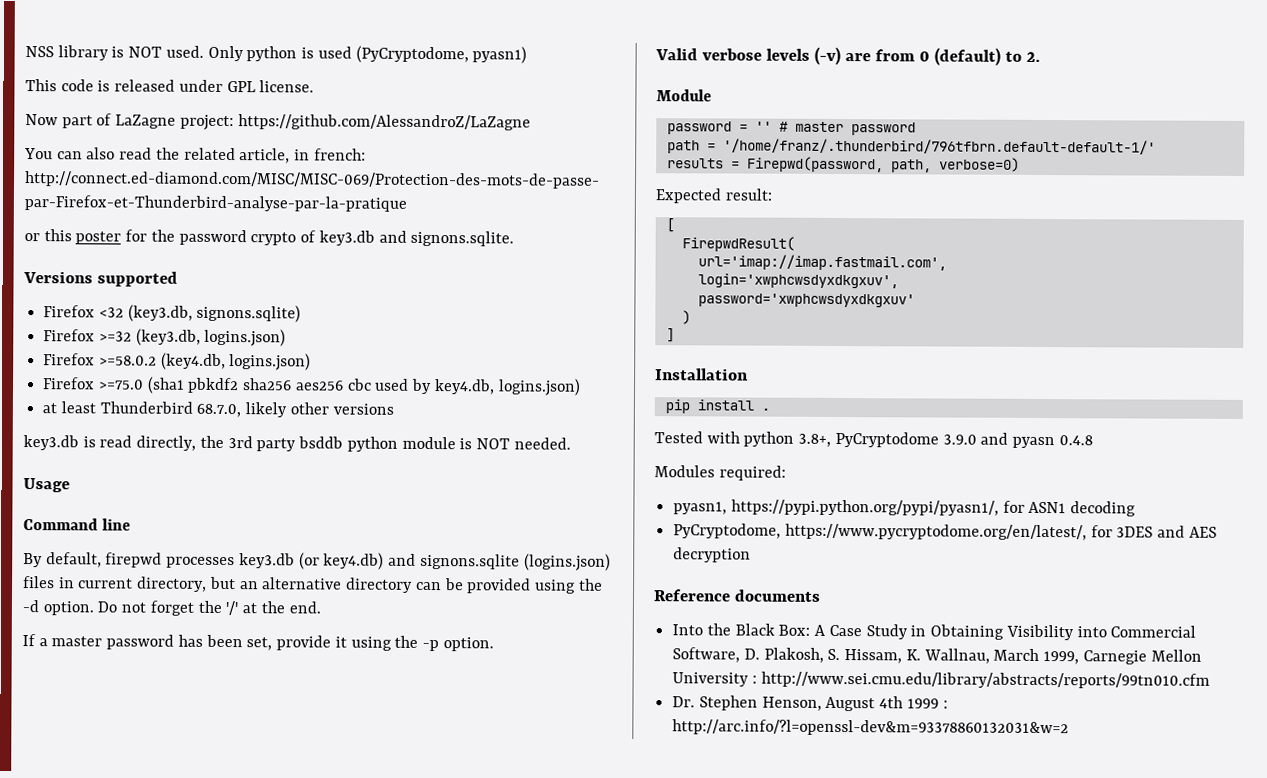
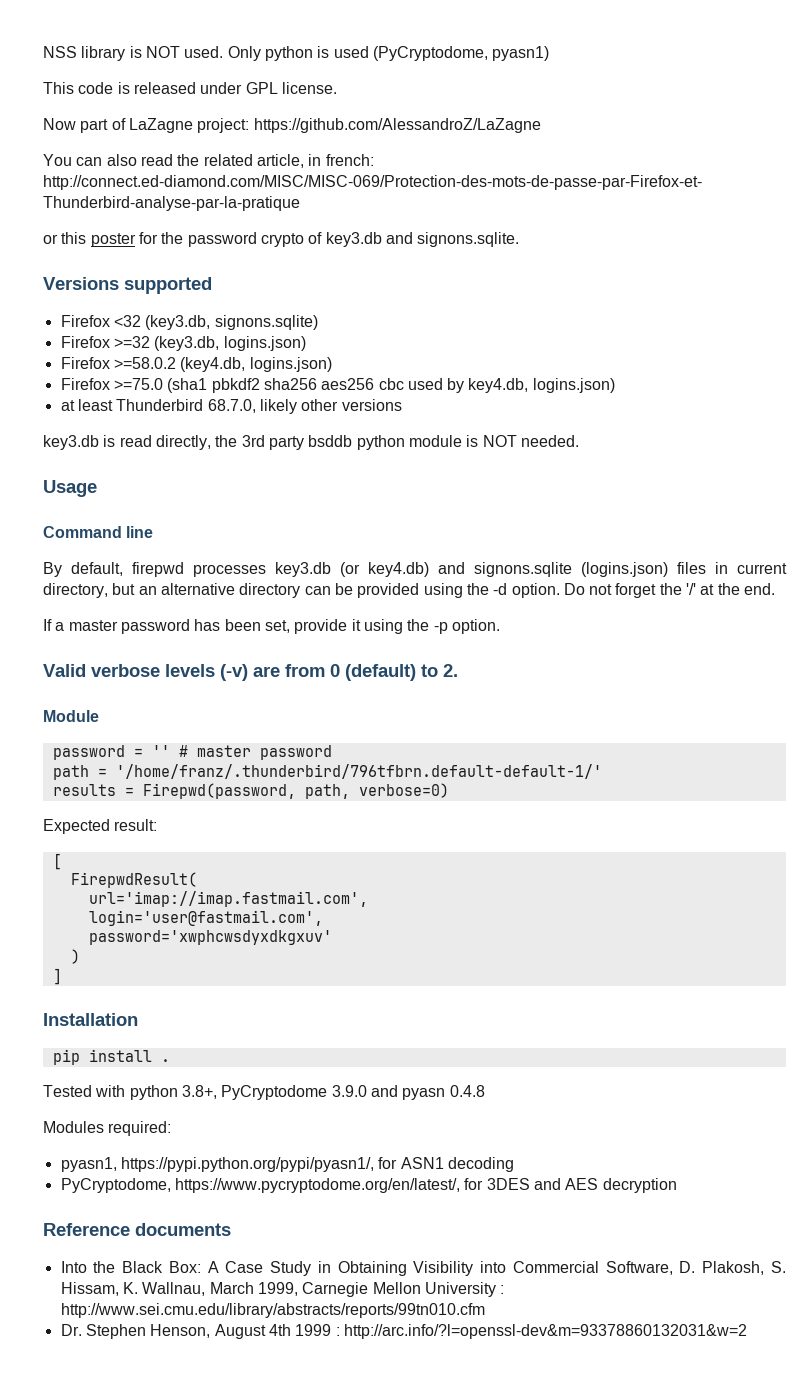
- login='xwphcwsdyxdkgxuv',
+ login='user@fastmail.com',

